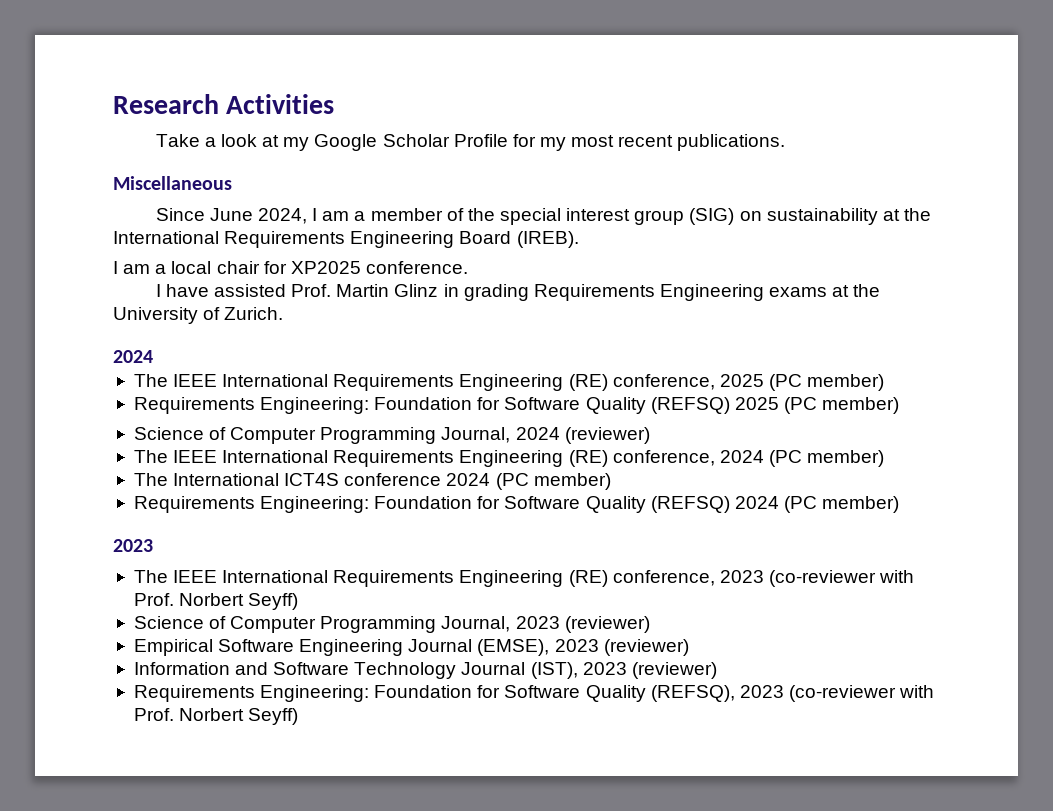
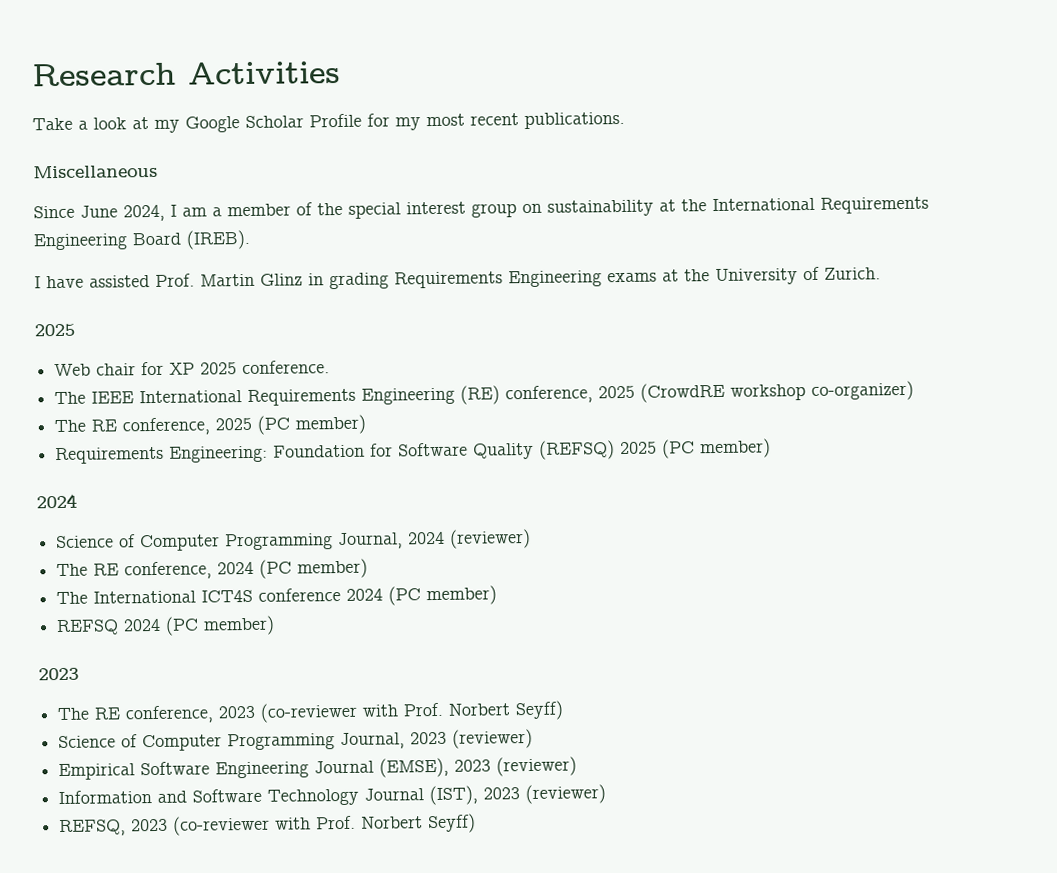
- Since June 2024, I am a member of the special interest group (SIG) on sustainability at the International Requirements Engineering Board (IREB).
+ Since June 2024, I am a member of the special interest group on sustainability at the International Requirements Engineering Board (IREB).
- I am a local chair for XP2025 conference.
  I have assisted Prof. Martin Glinz in grading Requirements Engineering exams at the University of Zurich.
- 2024
+ 2025
+ Web chair for XP 2025 conference.
- The IEEE International Requirements Engineering (RE) conference, 2025 (PC member)
+ The IEEE International Requirements Engineering (RE) conference, 2025 (CrowdRE workshop co-organizer)
+ The RE conference, 2025 (PC member)
  Requirements Engineering: Foundation for Software Quality (REFSQ) 2025 (PC member)
+ 2024
- The IEEE International Requirements Engineering (RE) conference, 2024 (PC member)
+ The RE conference, 2024 (PC member)
- Requirements Engineering: Foundation for Software Quality (REFSQ) 2024 (PC member)
+ REFSQ 2024 (PC member)
- The IEEE International Requirements Engineering (RE) conference, 2023 (co-reviewer with Prof. Norbert Seyff)
+ The RE conference, 2023 (co-reviewer with Prof. Norbert Seyff)
- Requirements Engineering: Foundation for Software Quality (REFSQ), 2023 (co-reviewer with Prof. Norbert Seyff)
+ REFSQ, 2023 (co-reviewer with Prof. Norbert Seyff)

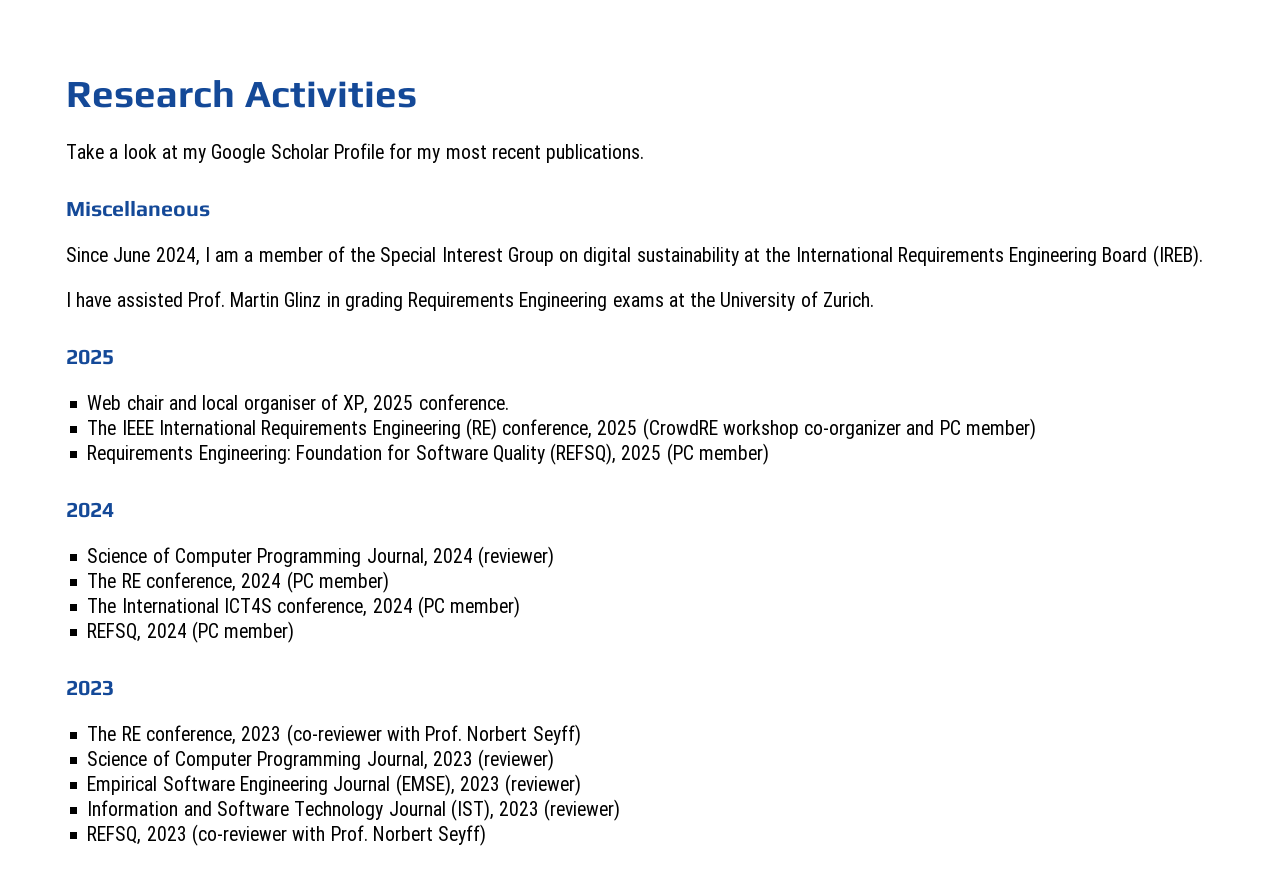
- Since June 2024, I am a member of the special interest group on sustainability at the International Requirements Engineering Board (IREB).
+ Since June 2024, I am a member of the Special Interest Group on digital sustainability at the International Requirements Engineering Board (IREB).
- Web chair for XP 2025 conference.
+ Web chair and local organiser of XP, 2025 conference.
- The IEEE International Requirements Engineering (RE) conference, 2025 (CrowdRE workshop co-organizer)
- The RE conference, 2025 (PC member)
+ The IEEE International Requirements Engineering (RE) conference, 2025 (CrowdRE workshop co-organizer and PC member)
- Requirements Engineering: Foundation for Software Quality (REFSQ) 2025 (PC member)
+ Requirements Engineering: Foundation for Software Quality (REFSQ), 2025 (PC member)
- The International ICT4S conference 2024 (PC member)
- REFSQ 2024 (PC member)
+ The International ICT4S conference, 2024 (PC member)
+ REFSQ, 2024 (PC member)

